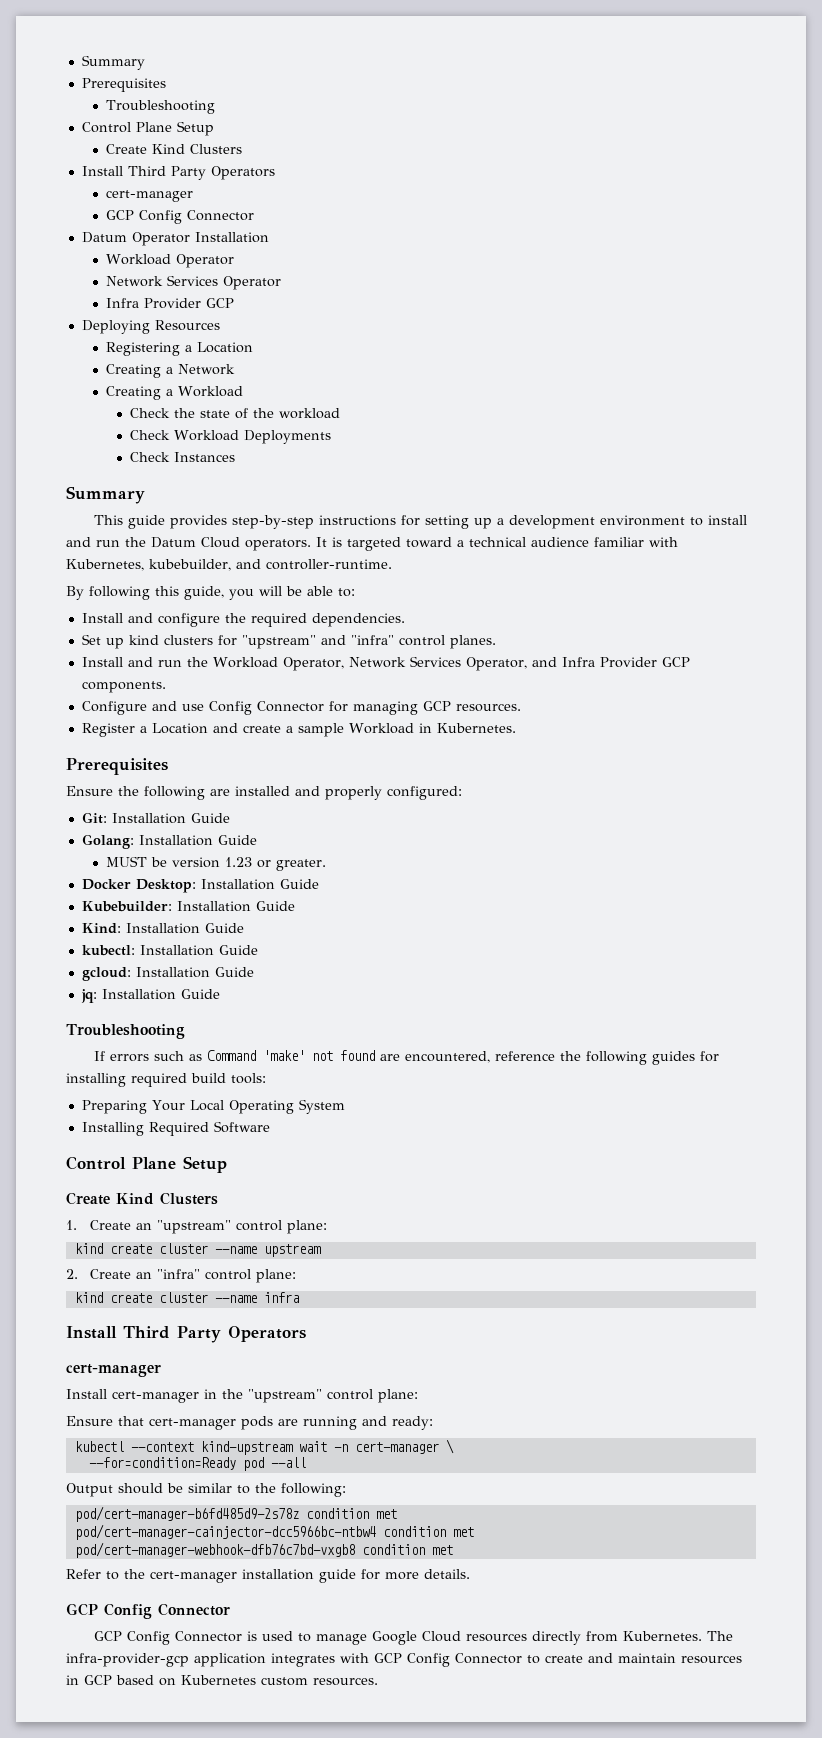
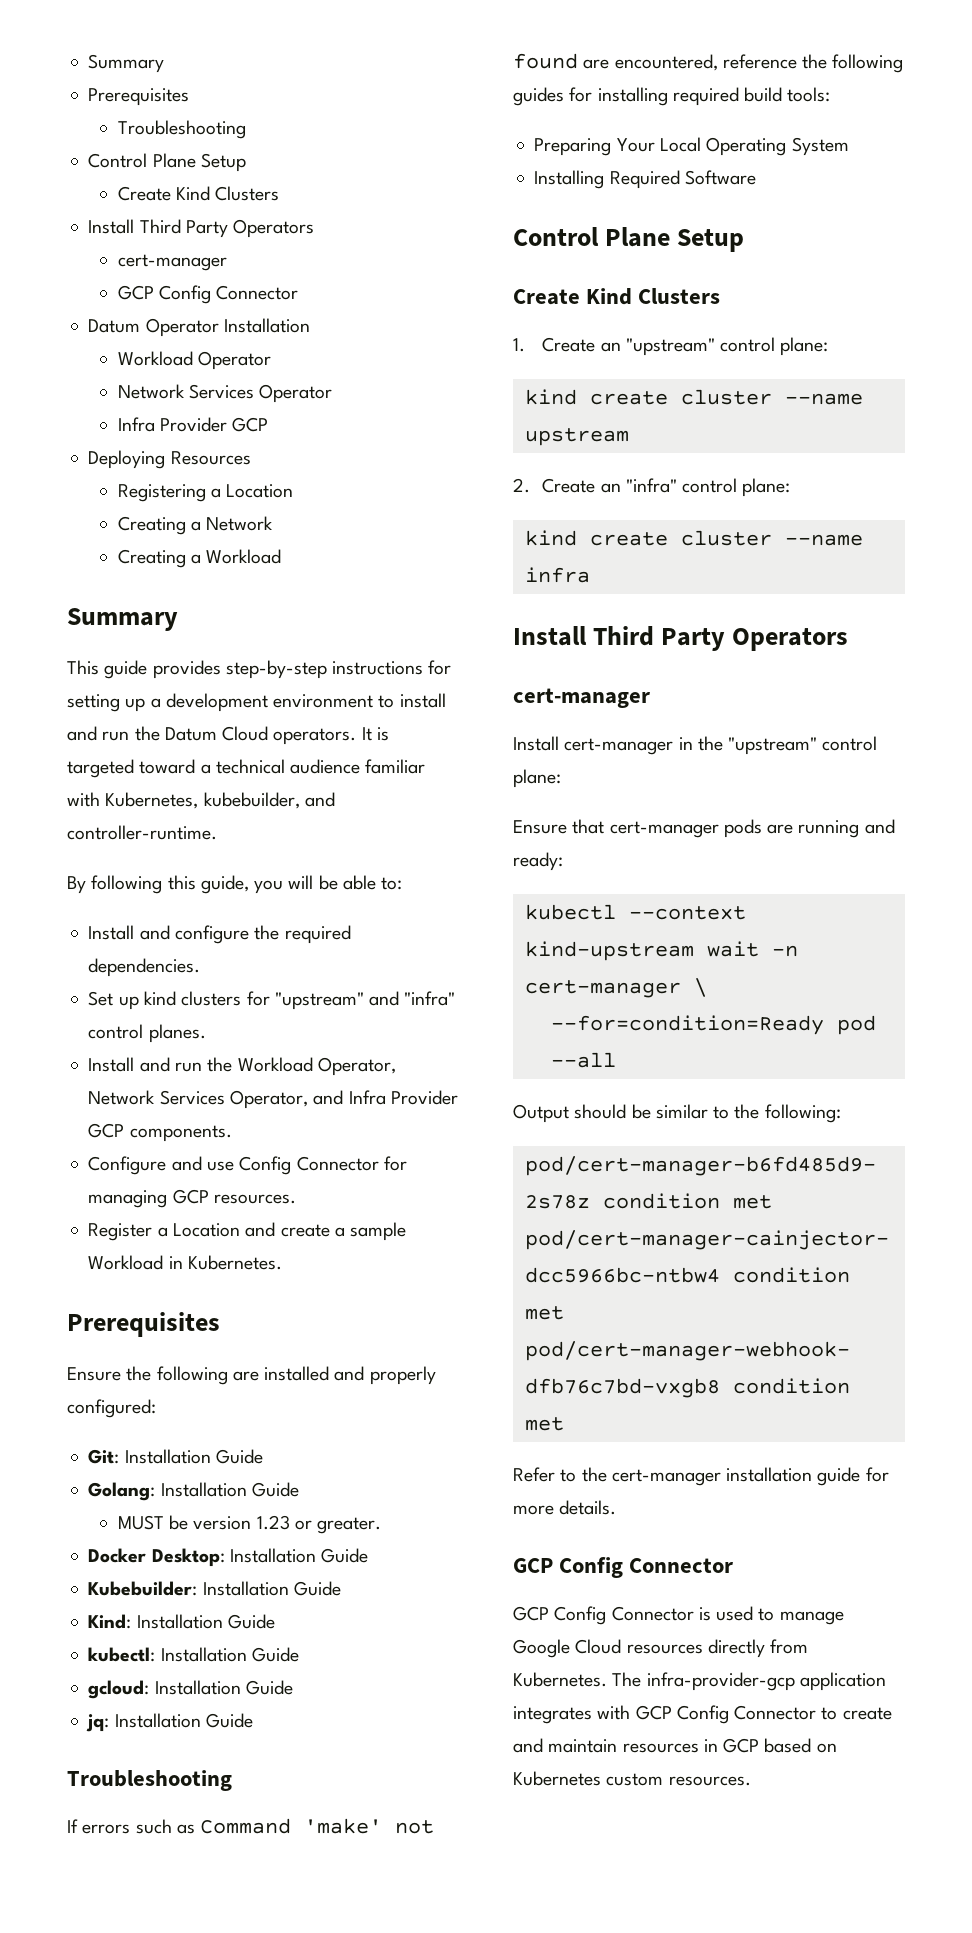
- Check the state of the workload
- Check Workload Deployments
- Check Instances

